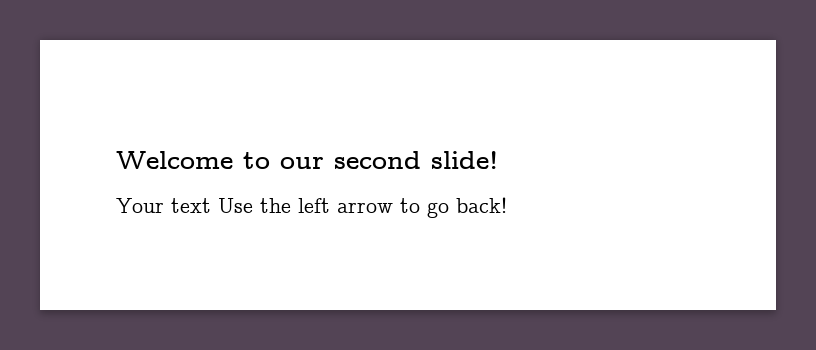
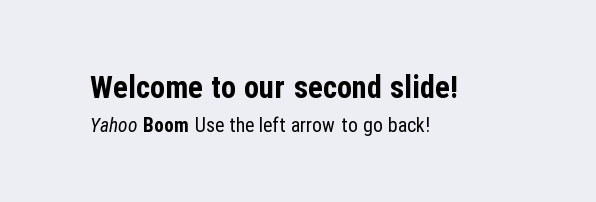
- Your text Use the left arrow to go back!
+ Yahoo Boom Use the left arrow to go back!

